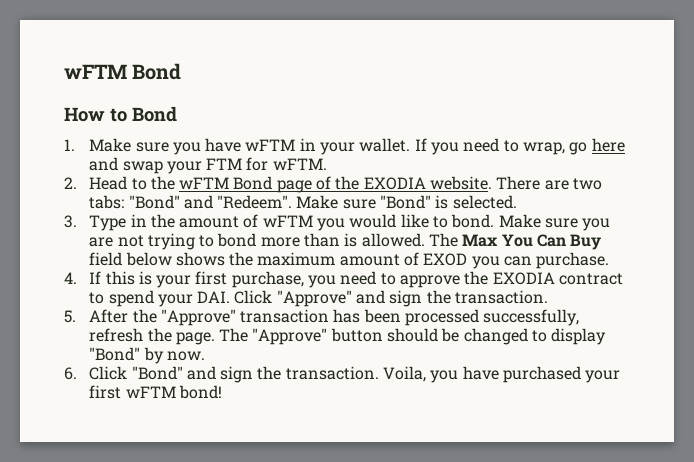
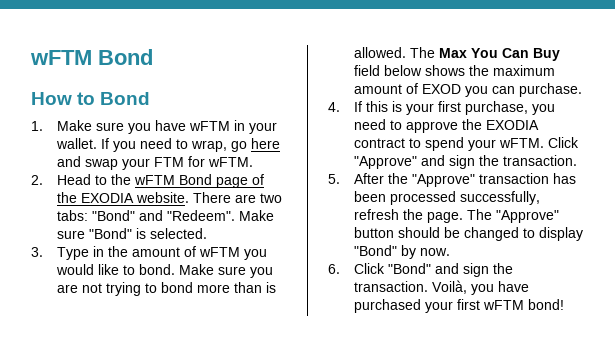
- 4. If this is your first purchase, you need to approve the EXODIA contract to spend your DAI. Click "Approve" and sign the transaction.
+ 4. If this is your first purchase, you need to approve the EXODIA contract to spend your wFTM. Click "Approve" and sign the transaction.
- Voila, you have purchased your first wFTM bond!
+ Voilà, you have purchased your first wFTM bond!

